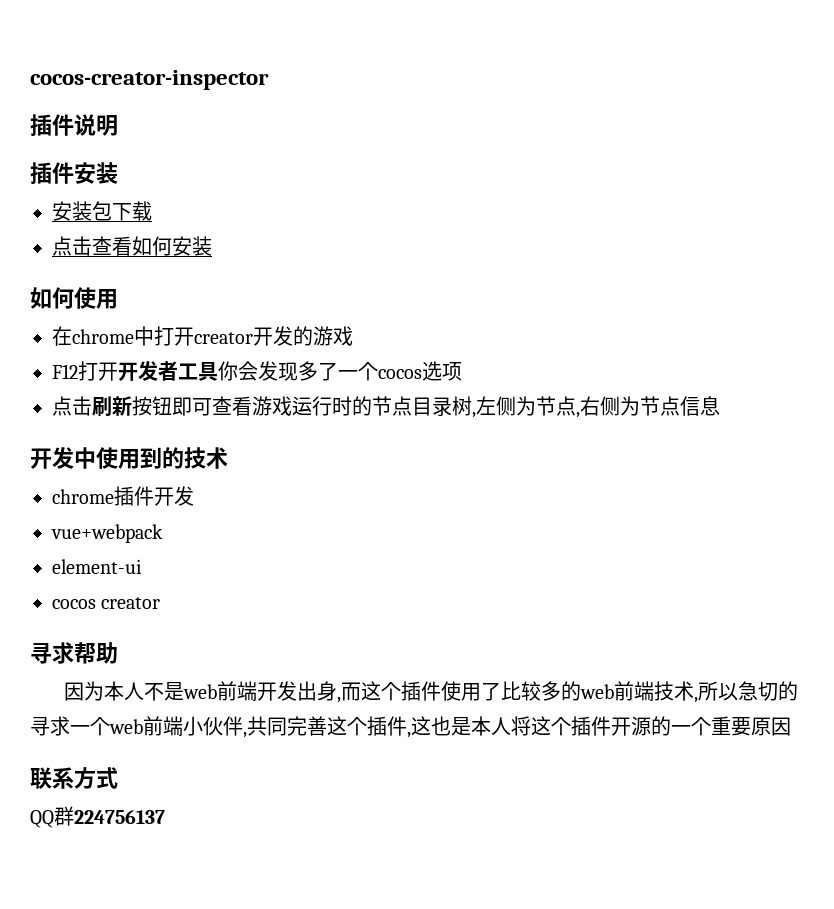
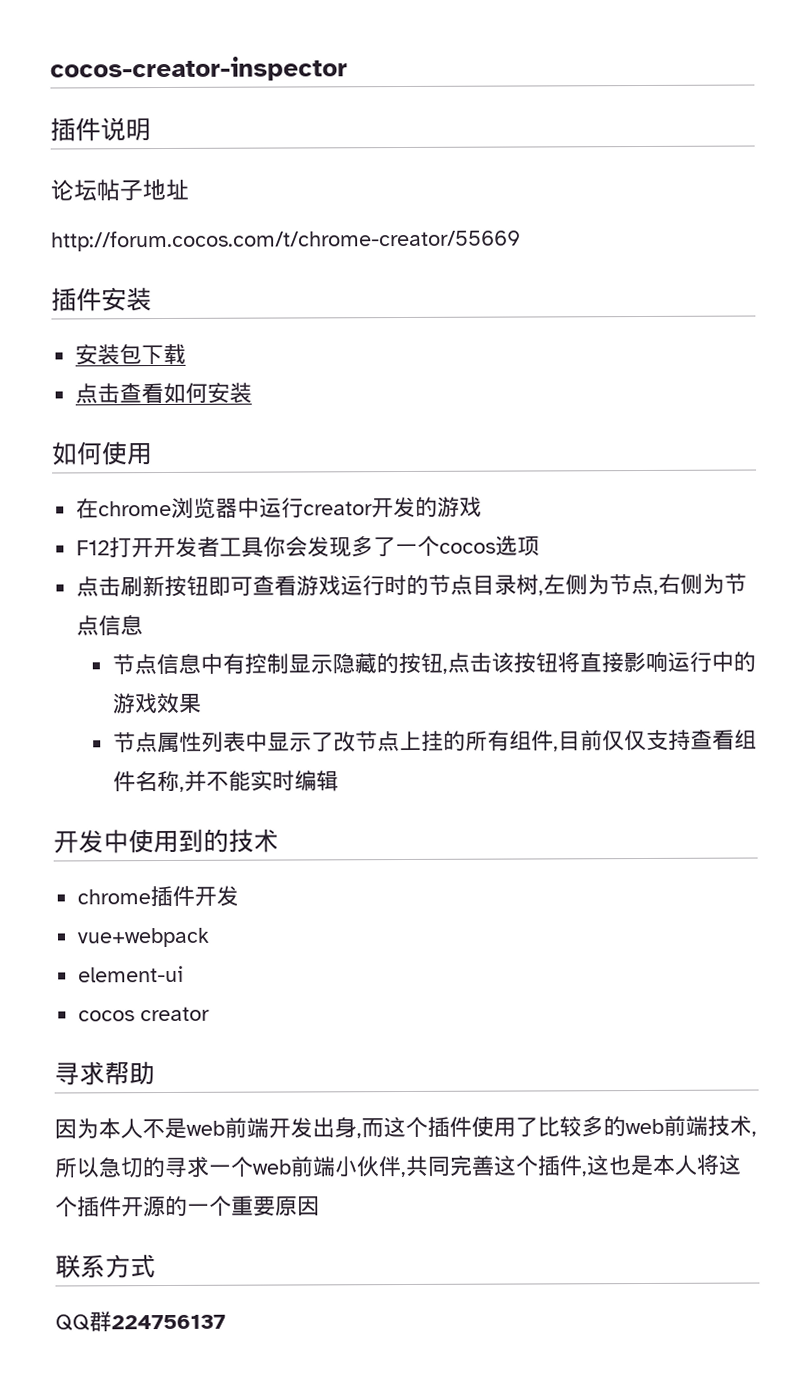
+ 论坛帖子地址
+ http://forum.cocos.com/t/chrome-creator/55669
- 在chrome中打开creator开发的游戏
+ 在chrome浏览器中运行creator开发的游戏
+ 节点信息中有控制显示隐藏的按钮,点击该按钮将直接影响运行中的游戏效果
+ 节点属性列表中显示了改节点上挂的所有组件,目前仅仅支持查看组件名称,并不能实时编辑

